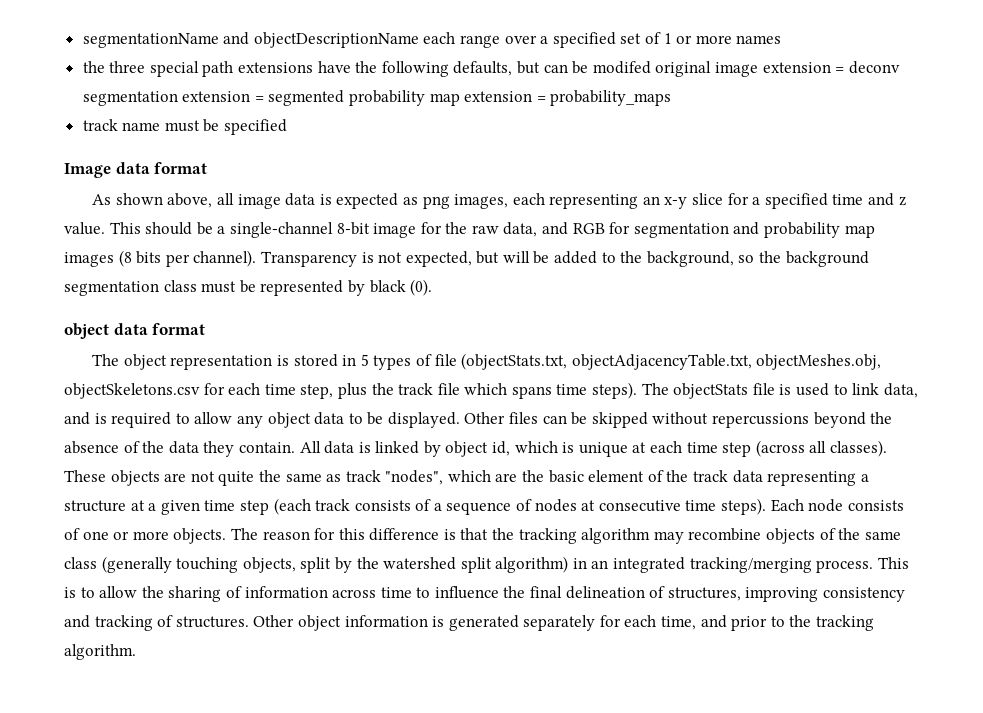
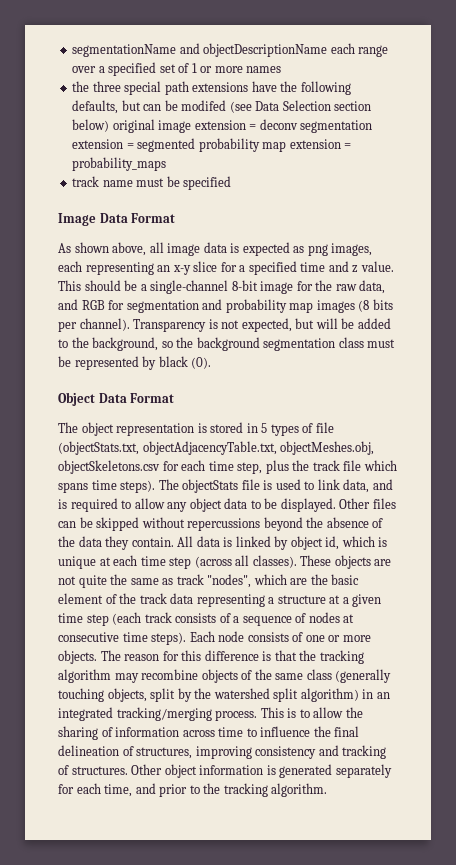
- the three special path extensions have the following defaults, but can be modifed original image extension = deconv segmentation extension = segmented probability map extension = probability_maps
+ the three special path extensions have the following defaults, but can be modifed (see Data Selection section below) original image extension = deconv segmentation extension = segmented probability map extension = probability_maps
- Image data format
+ Image Data Format
- object data format
+ Object Data Format

